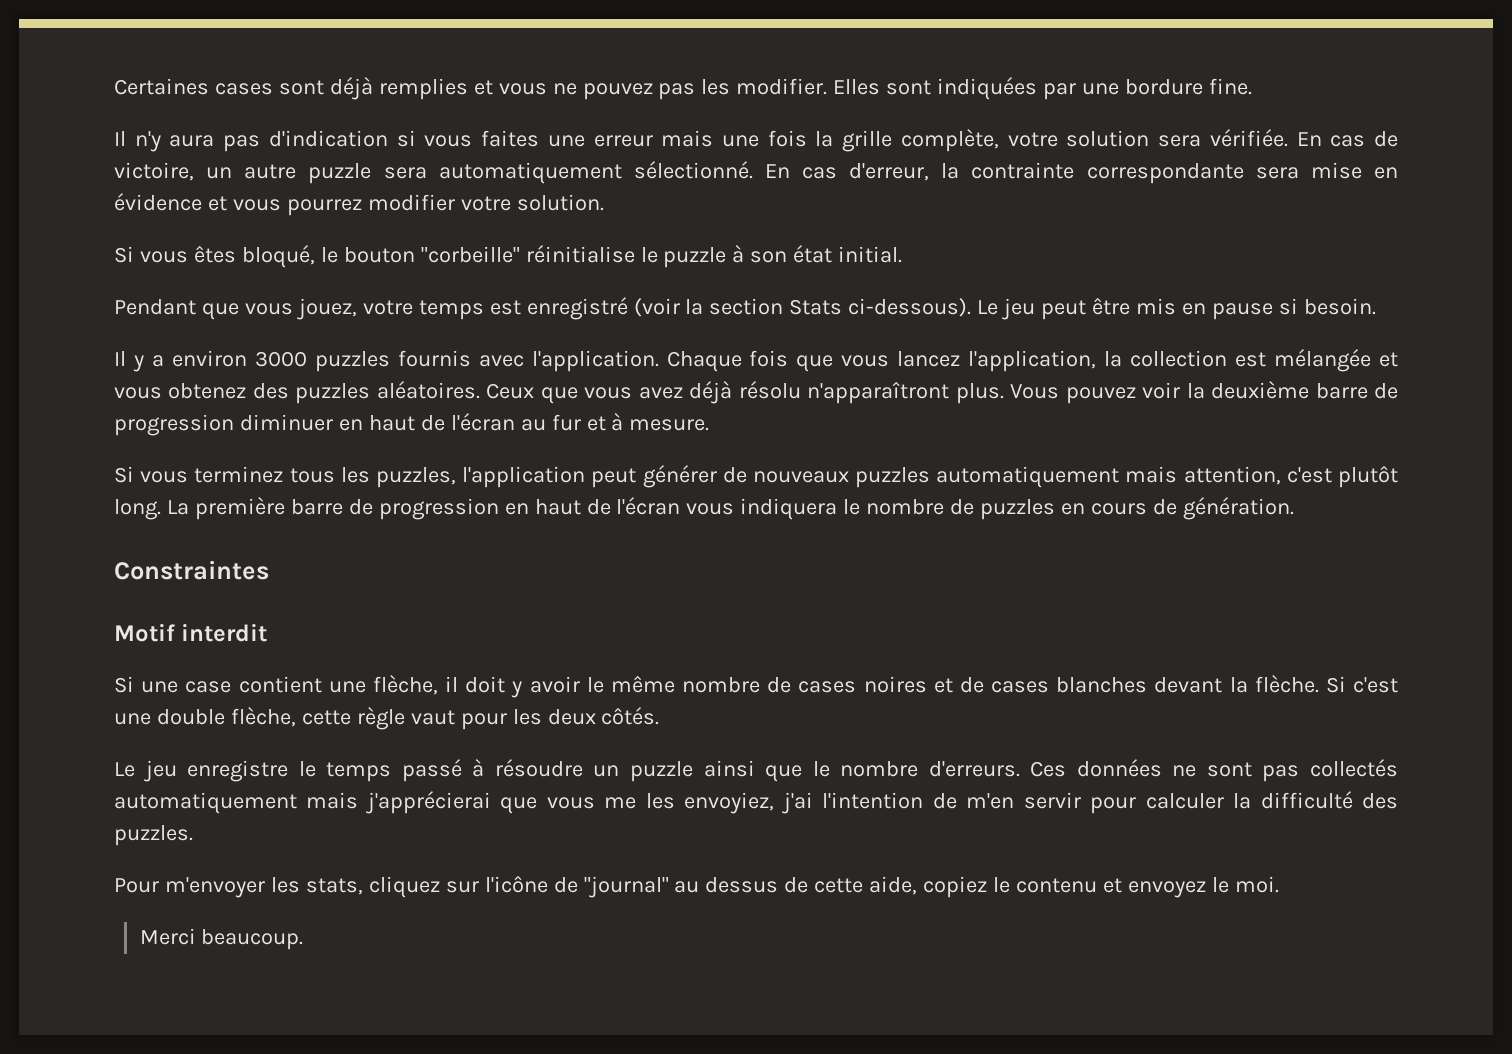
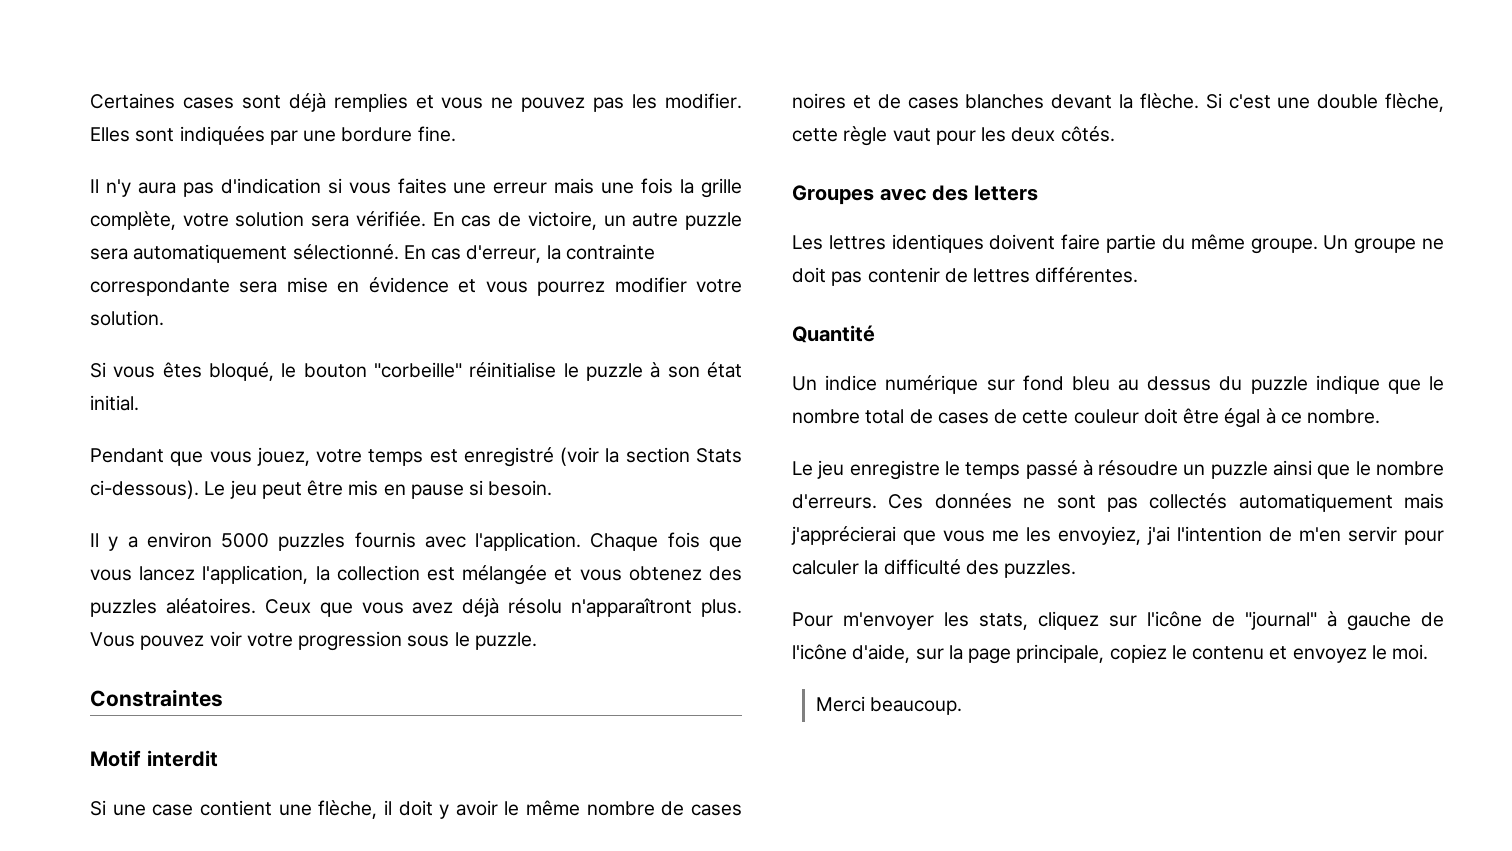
- Il y a environ 3000 puzzles fournis avec l'application.
+ Il y a environ 5000 puzzles fournis avec l'application.
- Vous pouvez voir la deuxième barre de progression diminuer en haut de l'écran au fur et à mesure.
- Si vous terminez tous les puzzles, l'application peut générer de nouveaux puzzles automatiquement mais attention, c'est plutôt long. La première barre de progression en haut de l'écran vous indiquera le nombre de puzzles en cours de génération.
+ Vous pouvez voir votre progression sous le puzzle.
+ Groupes avec des letters
+ Les lettres identiques doivent faire partie du même groupe. Un groupe ne doit pas contenir de lettres différentes.
+ Quantité
+ Un indice numérique sur fond bleu au dessus du puzzle indique que le nombre total de cases de cette couleur doit être égal à ce nombre.
- Pour m'envoyer les stats, cliquez sur l'icône de "journal" au dessus de cette aide, copiez le contenu et envoyez le moi.
+ Pour m'envoyer les stats, cliquez sur l'icône de "journal" à gauche de l'icône d'aide, sur la page principale, copiez le contenu et envoyez le moi.

